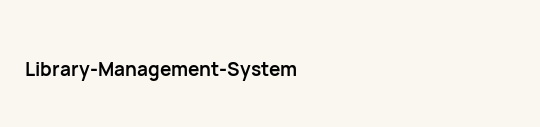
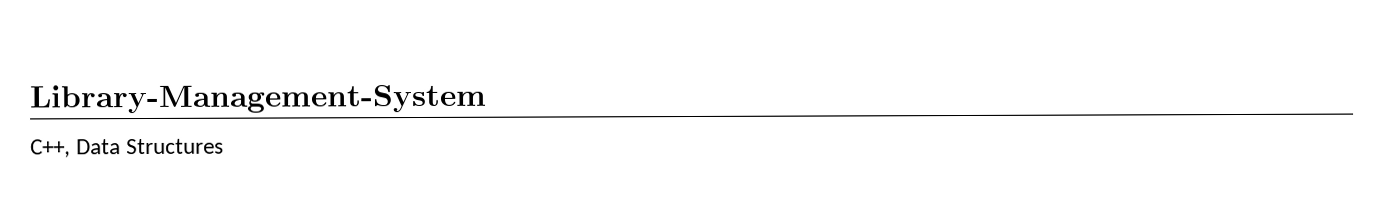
+ C++, Data Structures

